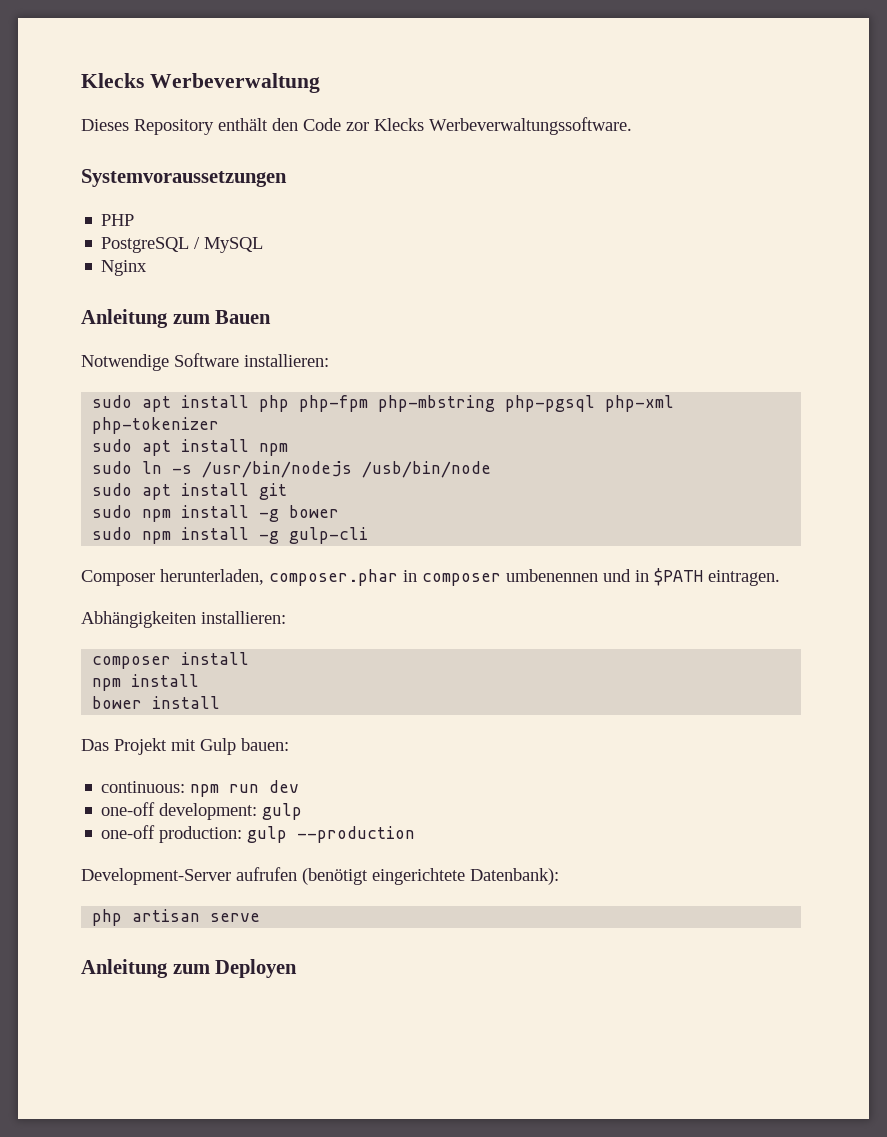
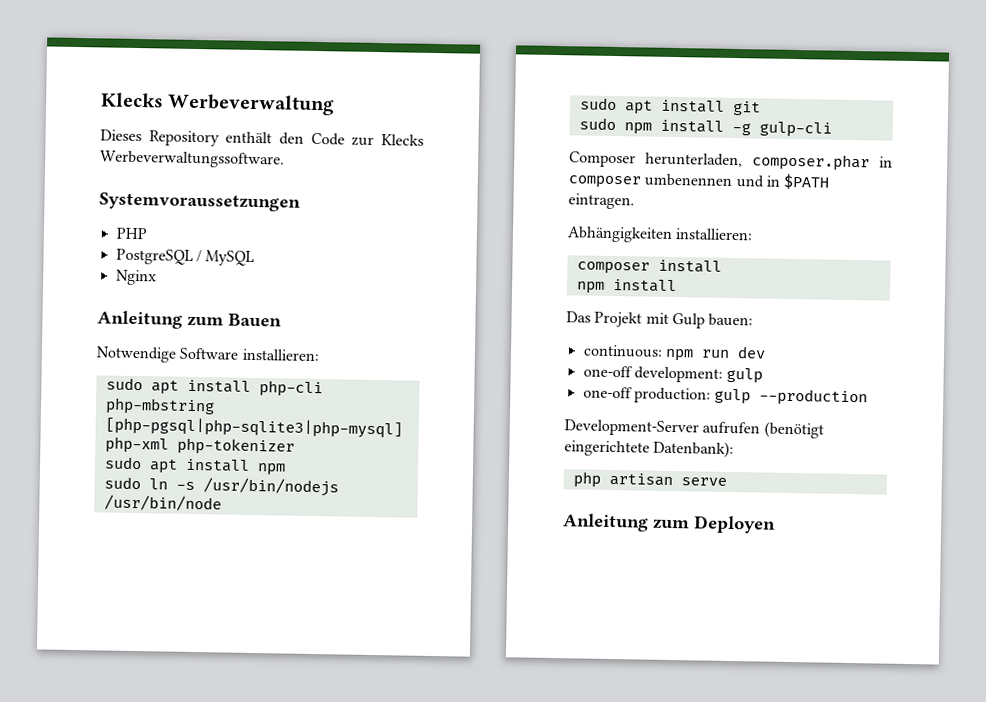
- Dieses Repository enthält den Code zor Klecks Werbeverwaltungssoftware.
+ Dieses Repository enthält den Code zur Klecks Werbeverwaltungssoftware.
- sudo apt install php php-fpm php-mbstring php-pgsql php-xml php-tokenizer
+ sudo apt install php-cli php-mbstring [php-pgsql|php-sqlite3|php-mysql] php-xml php-tokenizer
- sudo ln -s /usr/bin/nodejs /usb/bin/node
+ sudo ln -s /usr/bin/nodejs /usr/bin/node
- sudo npm install -g bower
- bower install

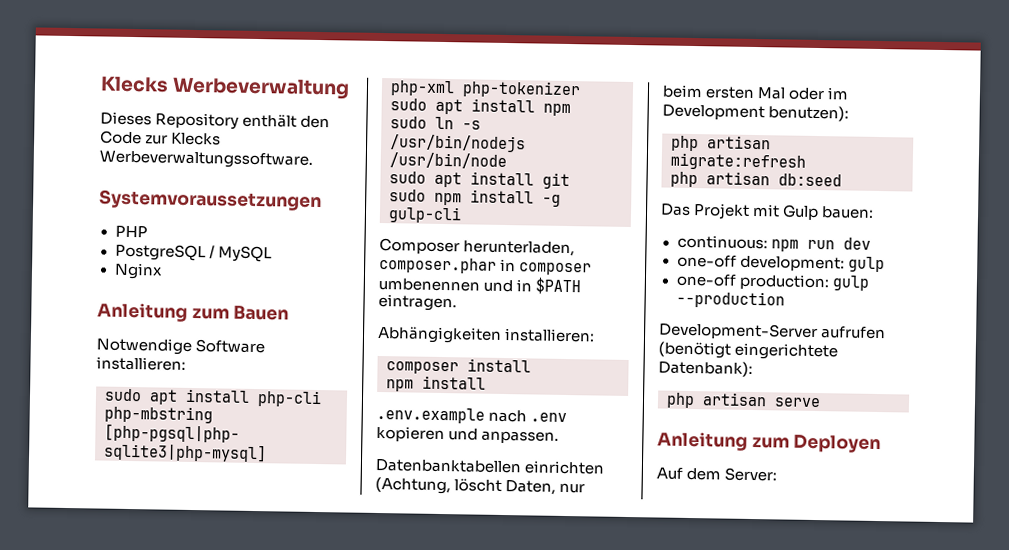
+ .env.example nach .env kopieren und anpassen.
+ Datenbanktabellen einrichten (Achtung, löscht Daten, nur beim ersten Mal oder im Development benutzen):
+ php artisan migrate:refresh
+ php artisan db:seed
+ Auf dem Server:

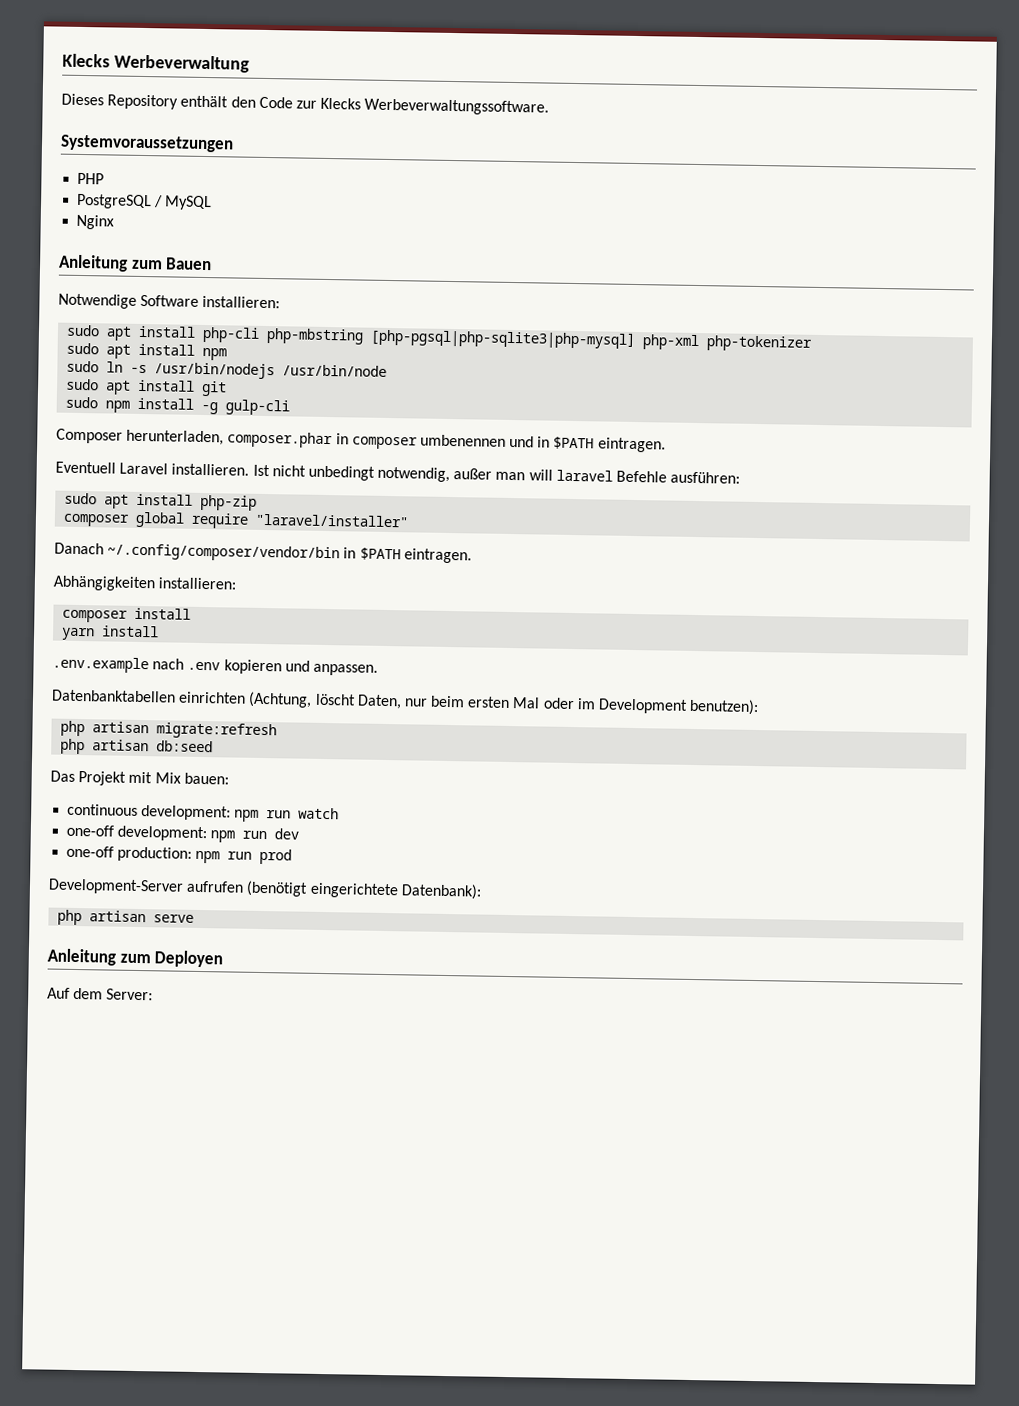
+ Eventuell Laravel installieren. Ist nicht unbedingt notwendig, außer man will laravel Befehle ausführen:
+ sudo apt install php-zip
+ composer global require "laravel/installer"
+ Danach ~/.config/composer/vendor/bin in $PATH eintragen.
  composer install
- npm install
+ yarn install
- Das Projekt mit Gulp bauen:
+ Das Projekt mit Mix bauen:
- continuous: npm run dev
+ continuous development: npm run watch
+ one-off development: npm run dev
- one-off development: gulp
- one-off production: gulp --production
+ one-off production: npm run prod

